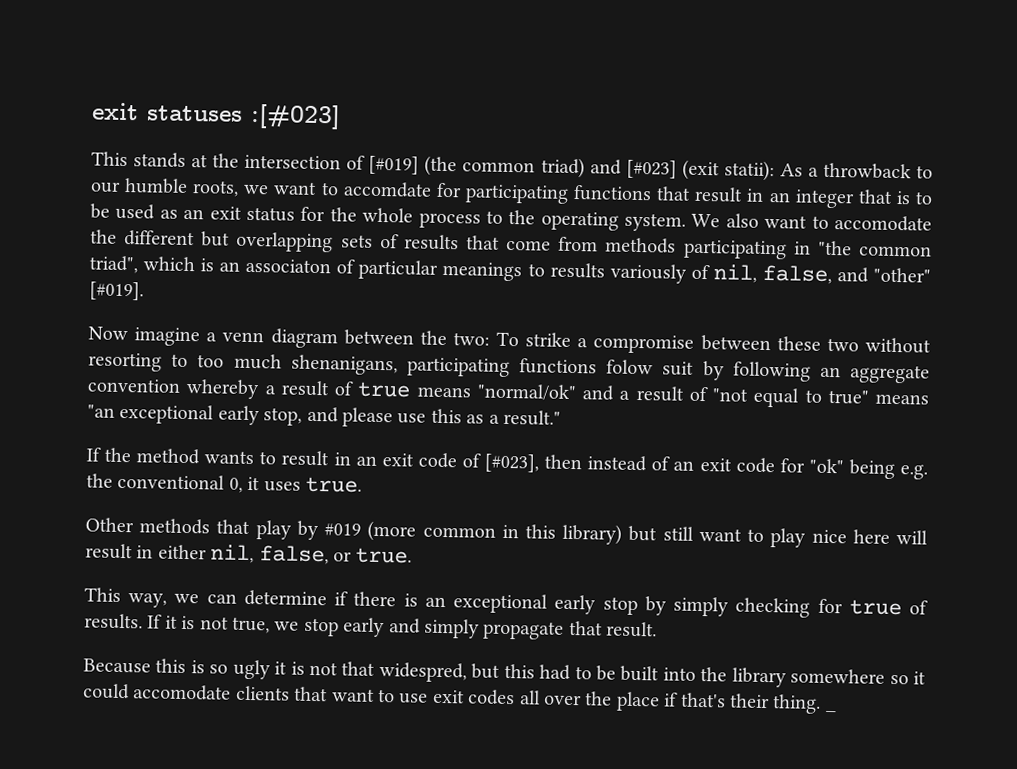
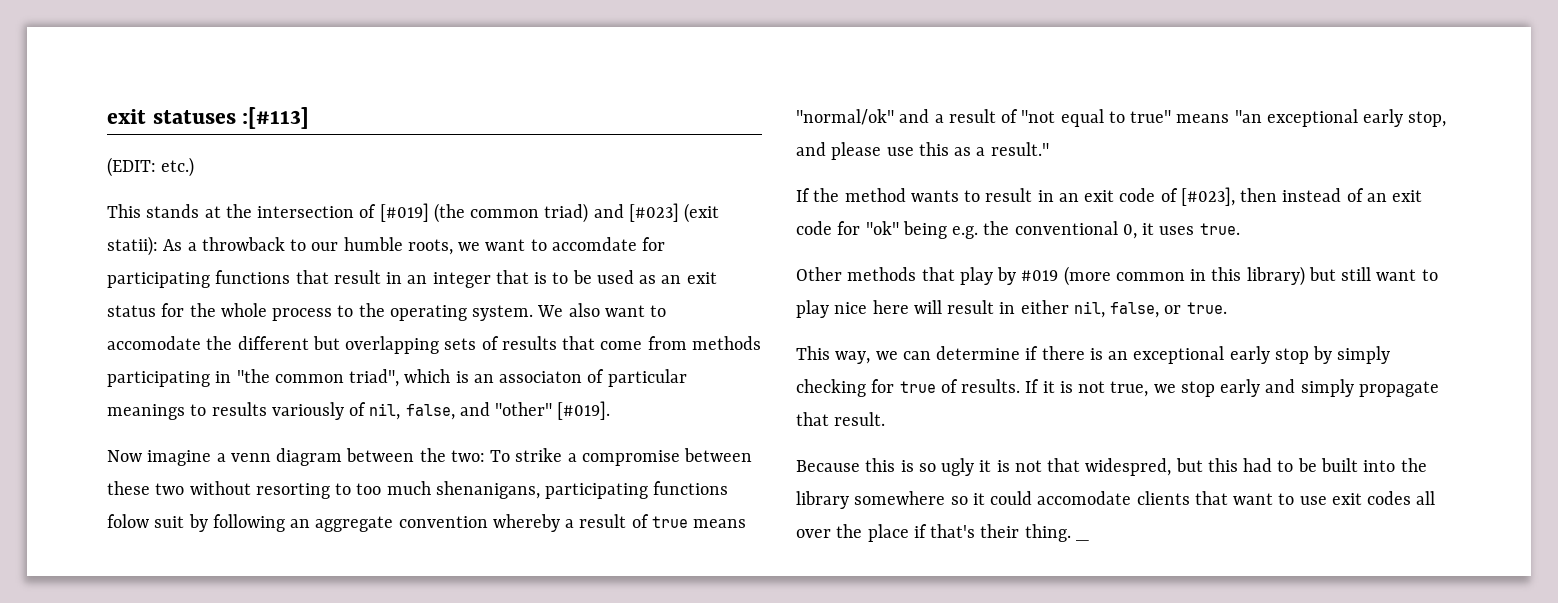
- exit statuses :[#023]
+ exit statuses :[#113]
+ (EDIT: etc.)

